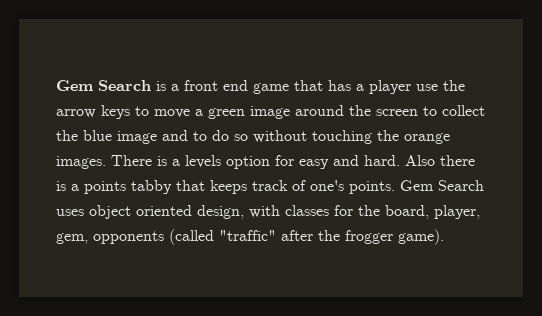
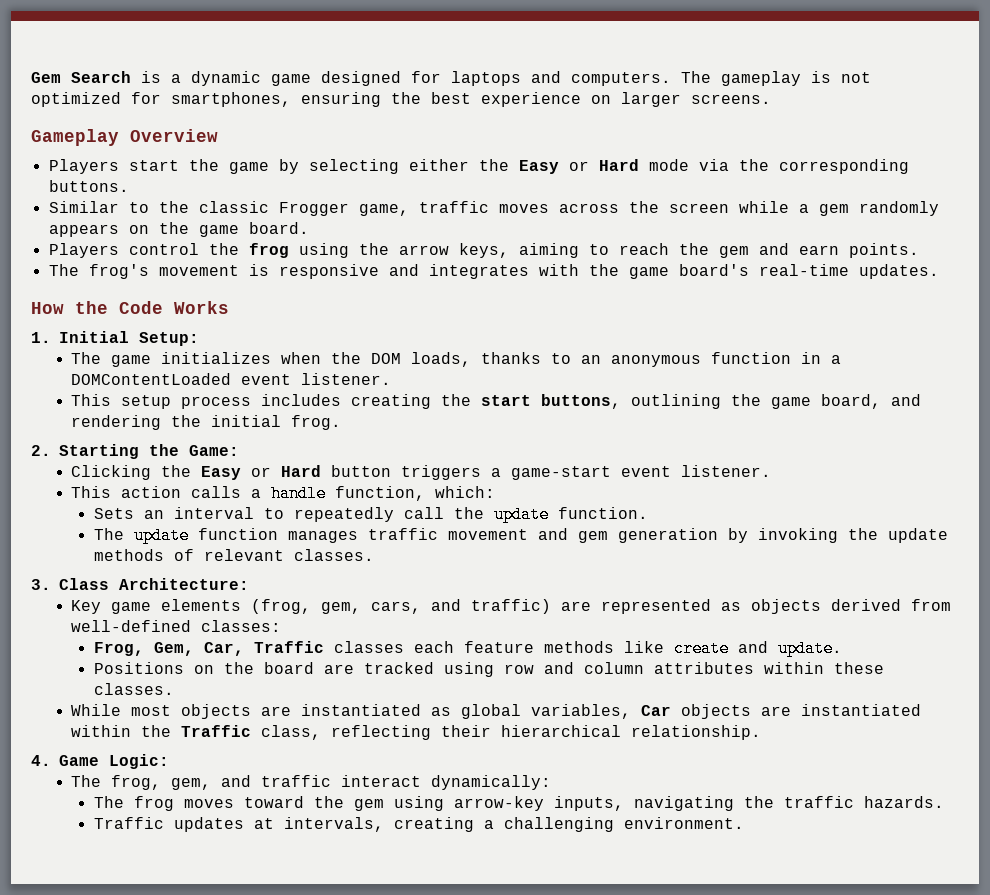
- Gem Search is a front end game that has a player use the arrow keys to move a green image around the screen to collect the blue image and to do so without touching the orange images. There is a levels option for easy and hard. Also there is a points tabby that keeps track of one's points. Gem Search uses object oriented design, with classes for the board, player, gem, opponents (called "traffic" after the frogger game).
+ Gem Search is a dynamic game designed for laptops and computers. The gameplay is not optimized for smartphones, ensuring the best experience on larger screens.
+ Gameplay Overview
+ Players start the game by selecting either the Easy or Hard mode via the corresponding buttons.
+ Similar to the classic Frogger game, traffic moves across the screen while a gem randomly appears on the game board.
+ Players control the frog using the arrow keys, aiming to reach the gem and earn points.
+ The frog's movement is responsive and integrates with the game board's real-time updates.
+ How the Code Works
+ 1. Initial Setup:
+ The game initializes when the DOM loads, thanks to an anonymous function in a DOMContentLoaded event listener.
+ This setup process includes creating the start buttons, outlining the game board, and rendering the initial frog.
+ 2. Starting the Game:
+ Clicking the Easy or Hard button triggers a game-start event listener.
+ This action calls a handle function, which:
+ Sets an interval to repeatedly call the update function.
+ The update function manages traffic movement and gem generation by invoking the update methods of relevant classes.
+ 3. Class Architecture:
+ Key game elements (frog, gem, cars, and traffic) are represented as objects derived from well-defined classes:
+ Frog, Gem, Car, Traffic classes each feature methods like create and update.
+ Positions on the board are tracked using row and column attributes within these classes.
+ While most objects are instantiated as global variables, Car objects are instantiated within the Traffic class, reflecting their hierarchical relationship.
+ 4. Game Logic:
+ The frog, gem, and traffic interact dynamically:
+ The frog moves toward the gem using arrow-key inputs, navigating the traffic hazards.
+ Traffic updates at intervals, creating a challenging environment.

